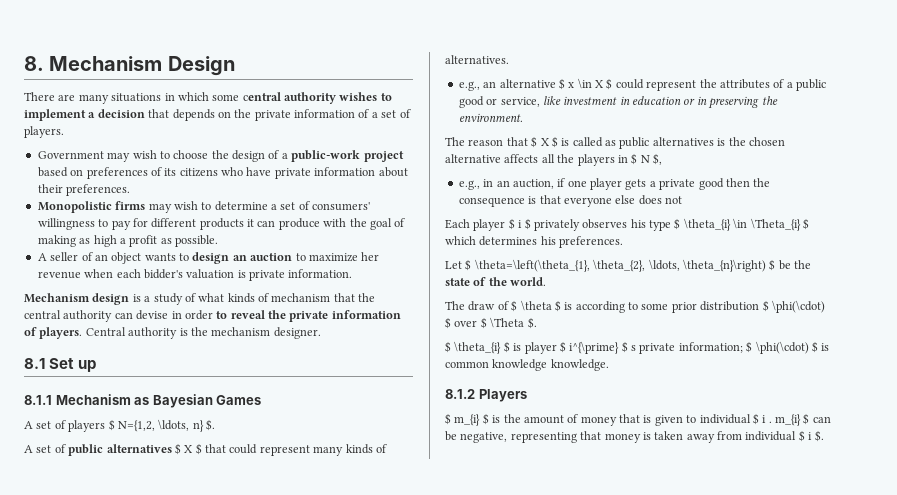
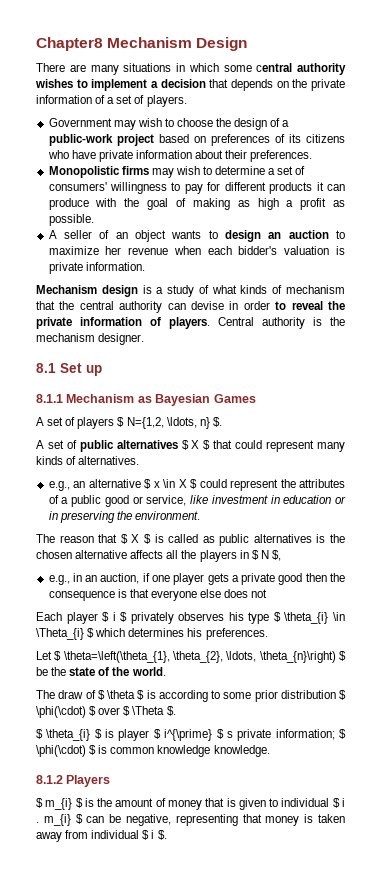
- 8. Mechanism Design
+ Chapter8 Mechanism Design

